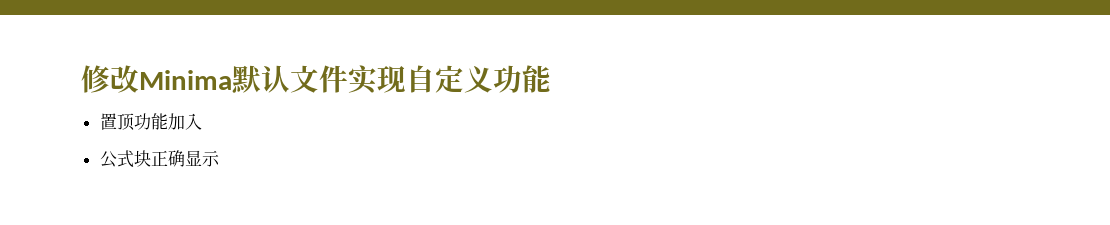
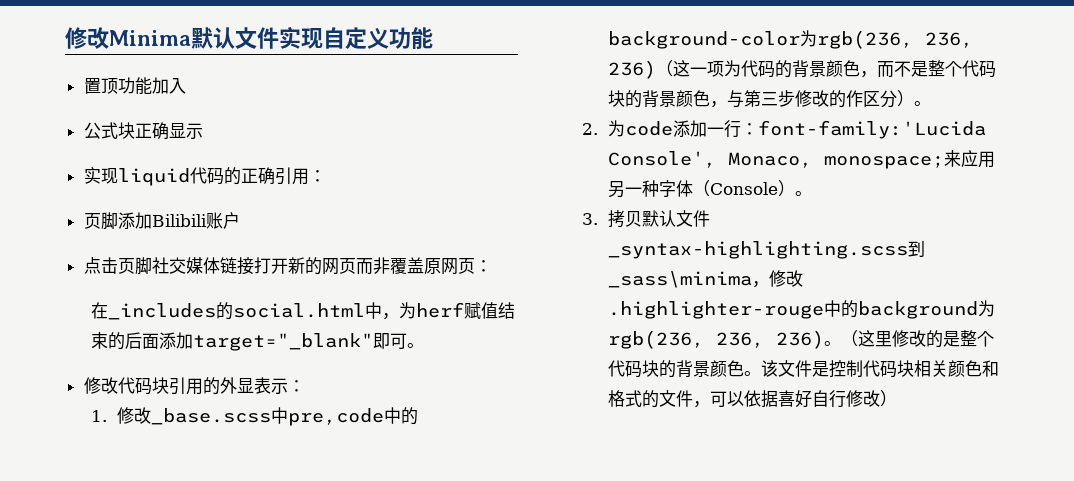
+ 实现liquid代码的正确引用：
+ 页脚添加Bilibili账户
+ 点击页脚社交媒体链接打开新的网页而非覆盖原网页：
+ 在_includes的social.html中，为herf赋值结束的后面添加target="_blank"即可。
+ 修改代码块引用的外显表示：
+ 1.修改_base.scss中pre,code中的background-color为rgb(236, 236, 236)（这一项为代码的背景颜色，而不是整个代码块的背景颜色，与第三步修改的作区分）。
+ 2.为code添加一行：font-family:'Lucida Console', Monaco, monospace;来应用另一种字体（Console）。
+ 3.拷贝默认文件_syntax-highlighting.scss到_sass\minima，修改.highlighter-rouge中的background为rgb(236, 236, 236)。（这里修改的是整个代码块的背景颜色。该文件是控制代码块相关颜色和格式的文件，可以依据喜好自行修改）

